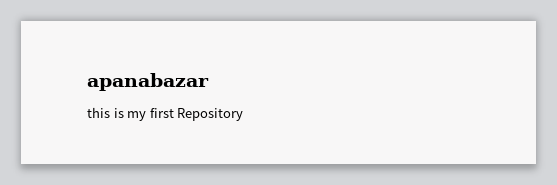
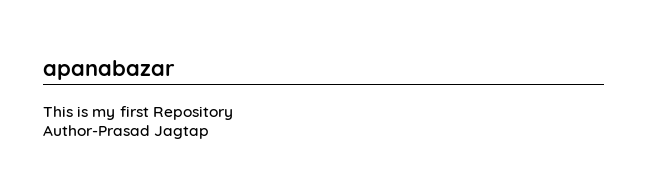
- this is my first Repository
+ This is my first Repository
+ Author-Prasad Jagtap

